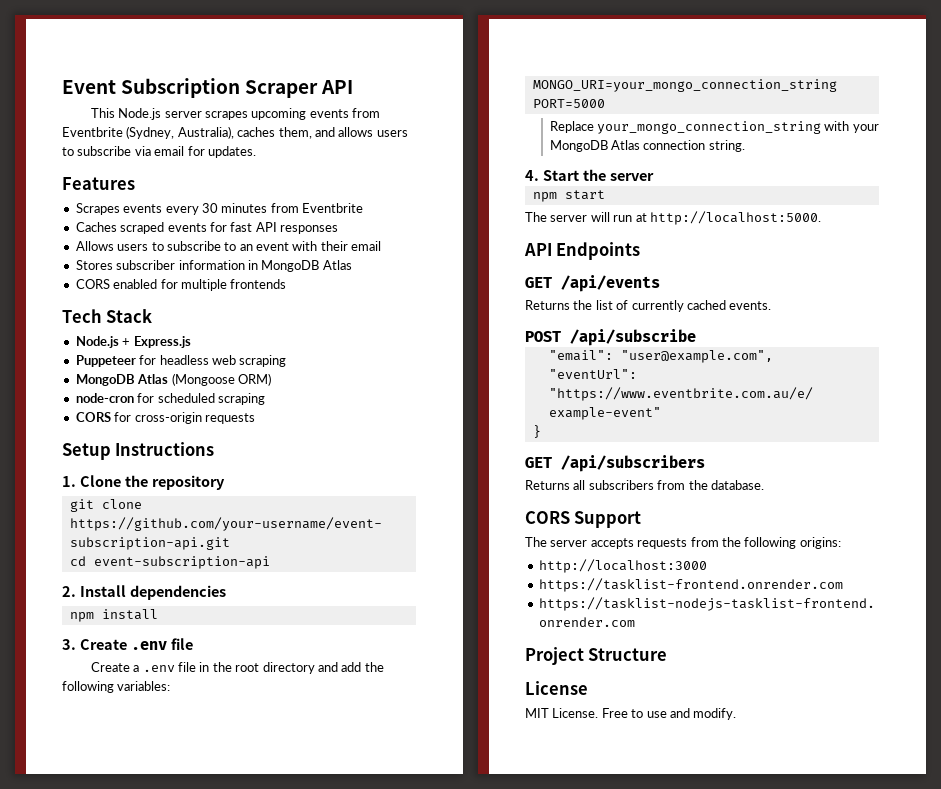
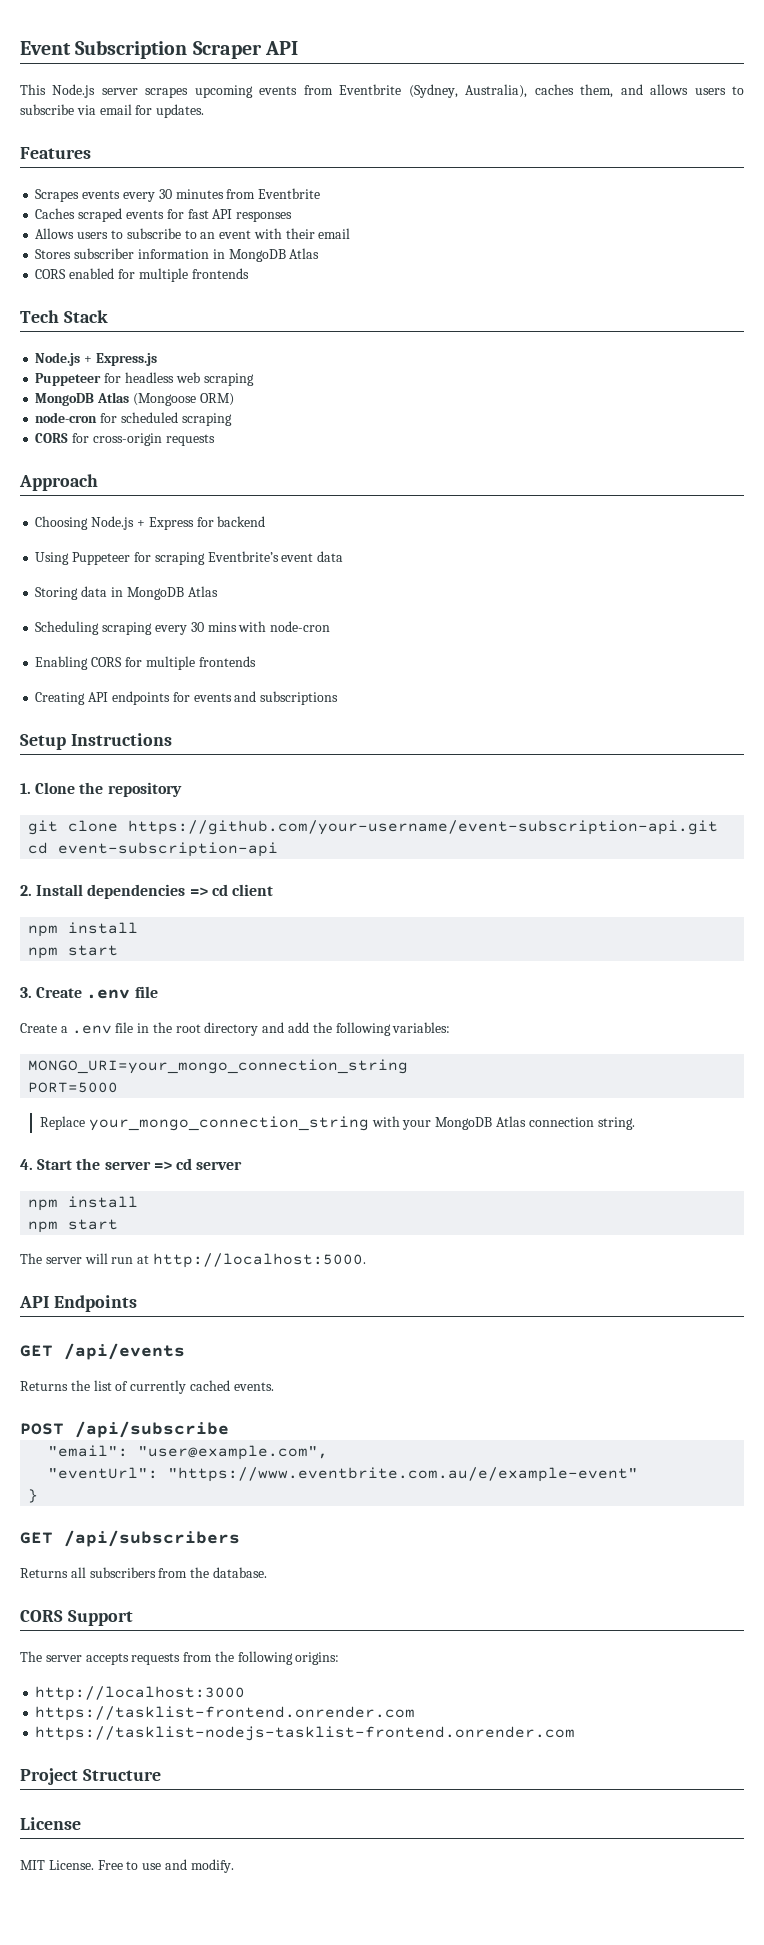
+ Approach
+ Choosing Node.js + Express for backend
+ Using Puppeteer for scraping Eventbrite’s event data
+ Storing data in MongoDB Atlas
+ Scheduling scraping every 30 mins with node-cron
+ Enabling CORS for multiple frontends
+ Creating API endpoints for events and subscriptions
- 2. Install dependencies
+ 2. Install dependencies => cd client
  npm install
+ npm start
- 4. Start the server
+ 4. Start the server => cd server
+ npm install

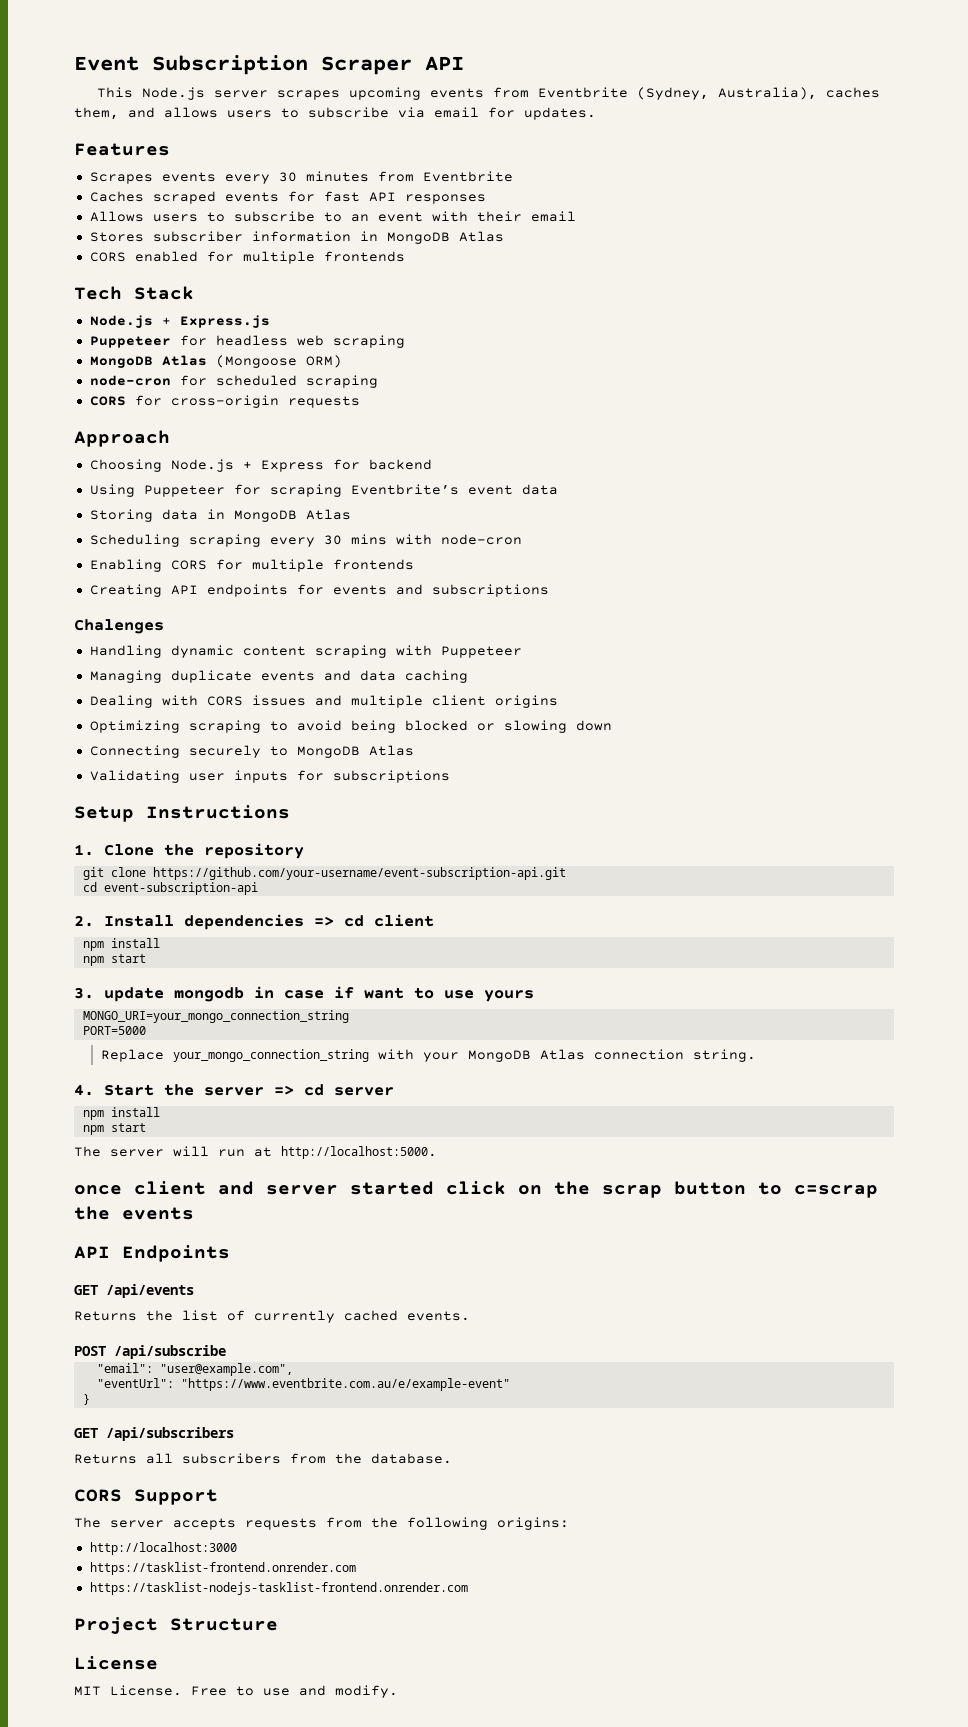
+ Chalenges
+ Handling dynamic content scraping with Puppeteer
+ Managing duplicate events and data caching
+ Dealing with CORS issues and multiple client origins
+ Optimizing scraping to avoid being blocked or slowing down
+ Connecting securely to MongoDB Atlas
+ Validating user inputs for subscriptions
- 3. Create .env file
- Create a .env file in the root directory and add the following variables:
+ 3. update mongodb in case if want to use yours
+ once client and server started click on the scrap button to c=scrap the events

